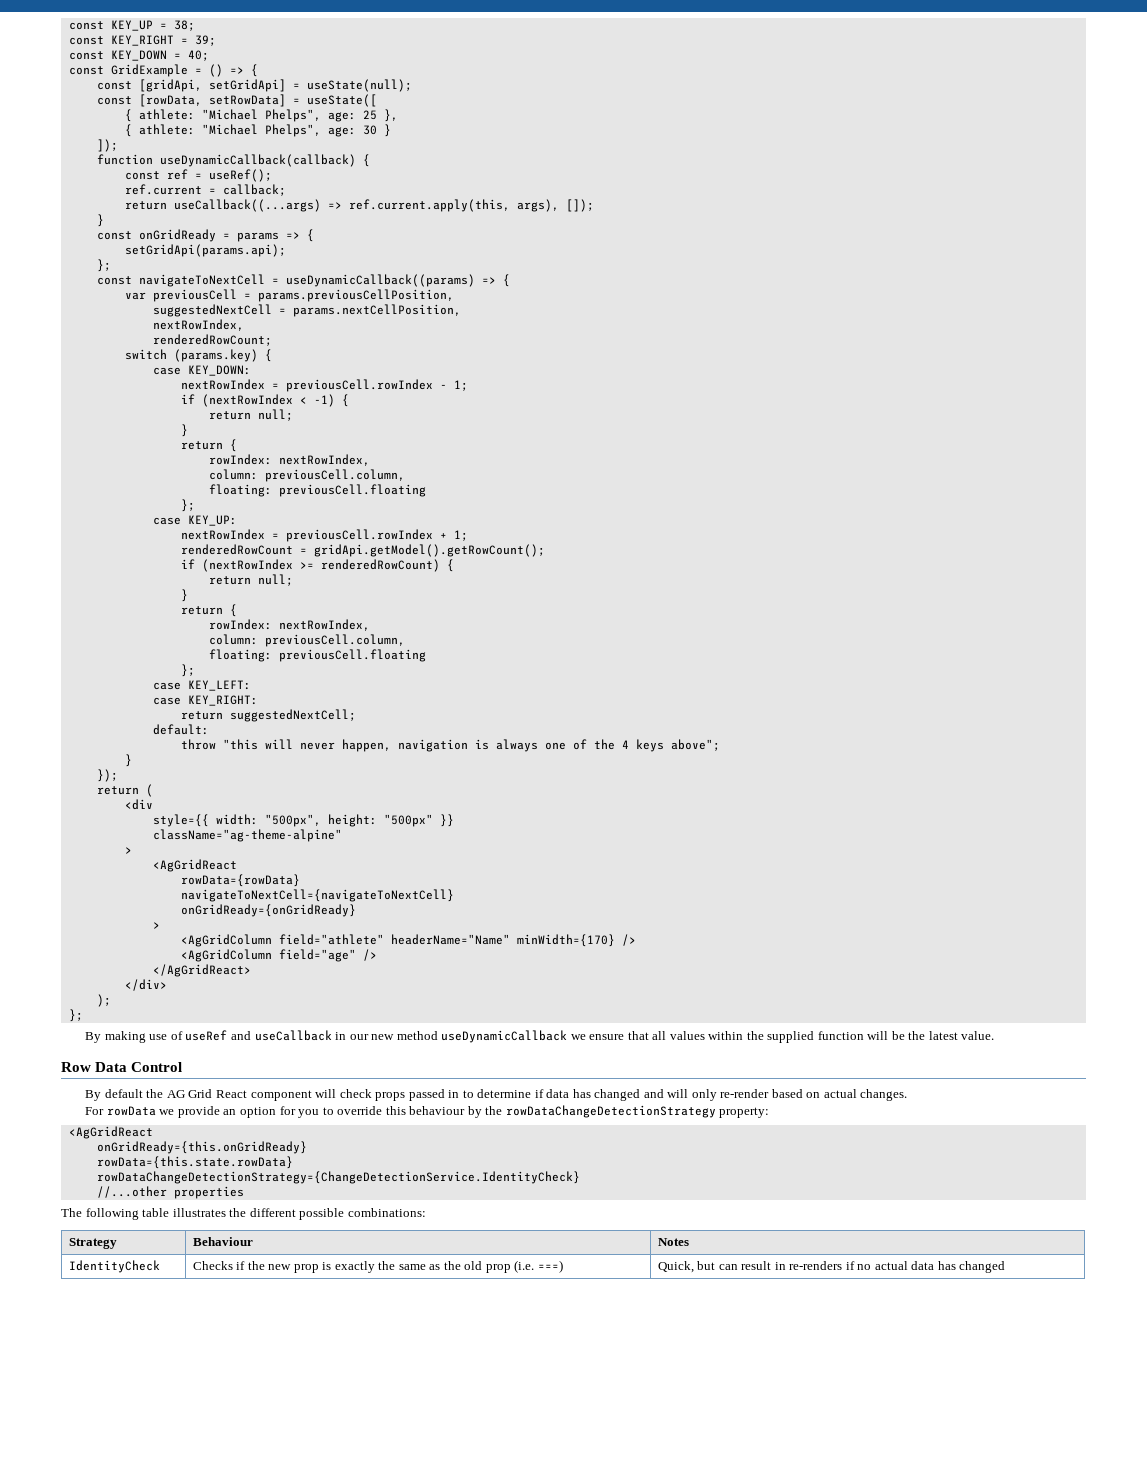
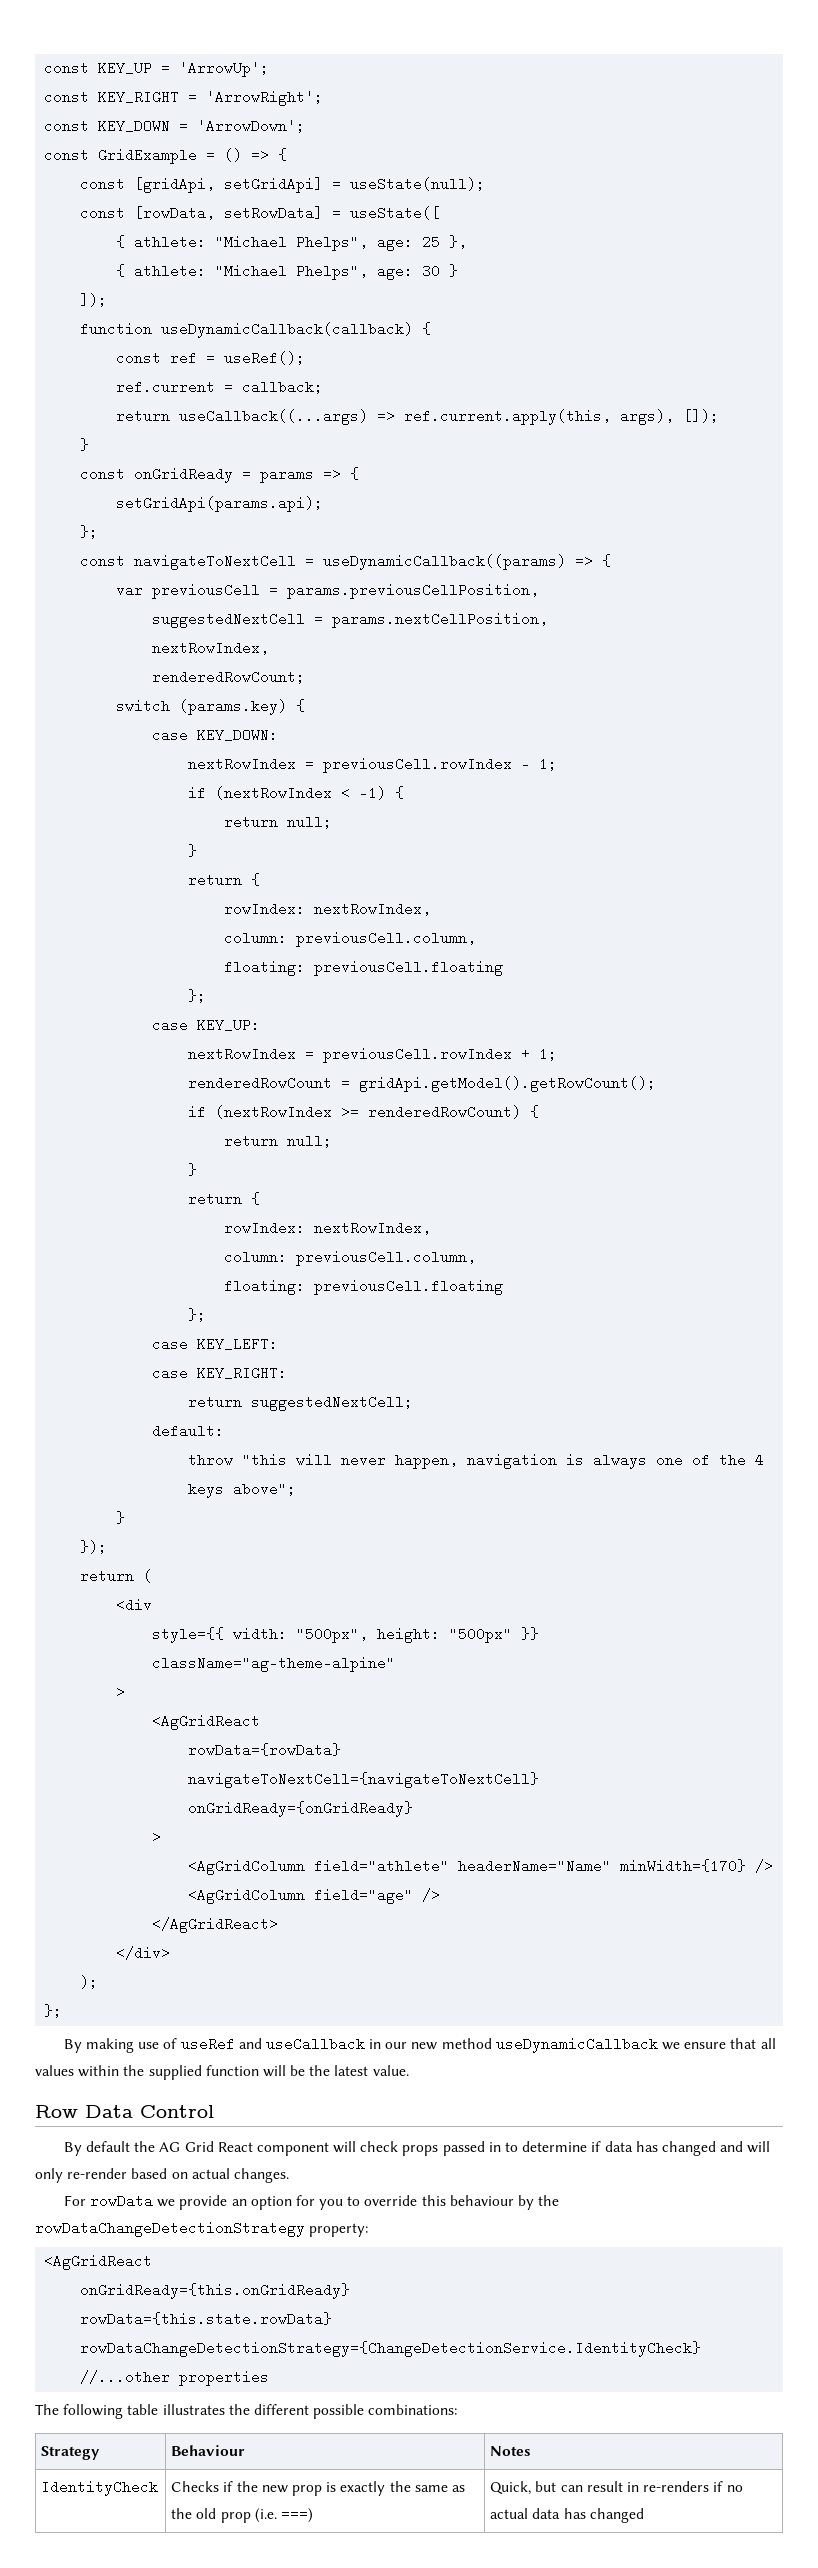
- const KEY_UP = 38;
+ const KEY_UP = 'ArrowUp';
- const KEY_RIGHT = 39;
+ const KEY_RIGHT = 'ArrowRight';
- const KEY_DOWN = 40;
+ const KEY_DOWN = 'ArrowDown';

